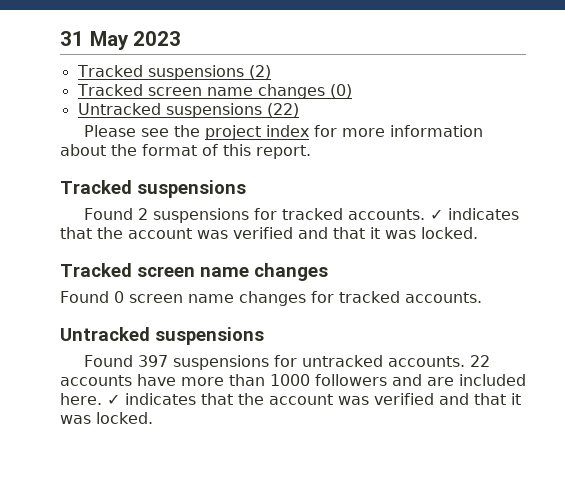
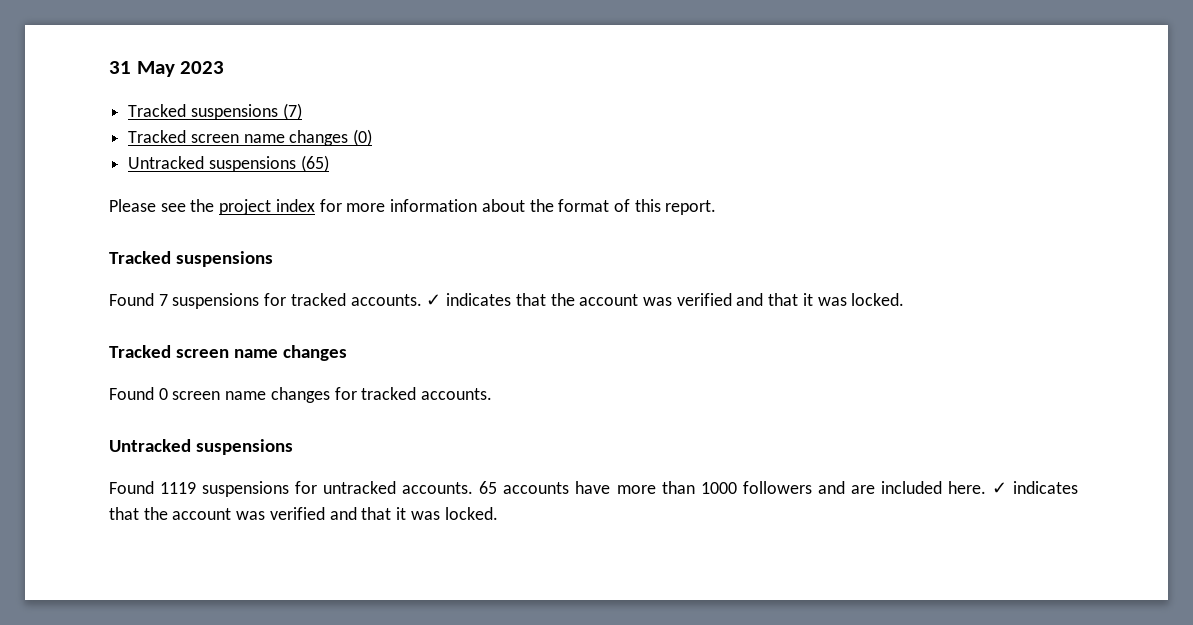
- Tracked suspensions (2)
+ Tracked suspensions (7)
- Untracked suspensions (22)
+ Untracked suspensions (65)
- Found 2 suspensions for tracked accounts.
+ Found 7 suspensions for tracked accounts.
- Found 397 suspensions for untracked accounts.
+ Found 1119 suspensions for untracked accounts.
- 22 accounts have more than 1000 followers and are included here.
+ 65 accounts have more than 1000 followers and are included here.

